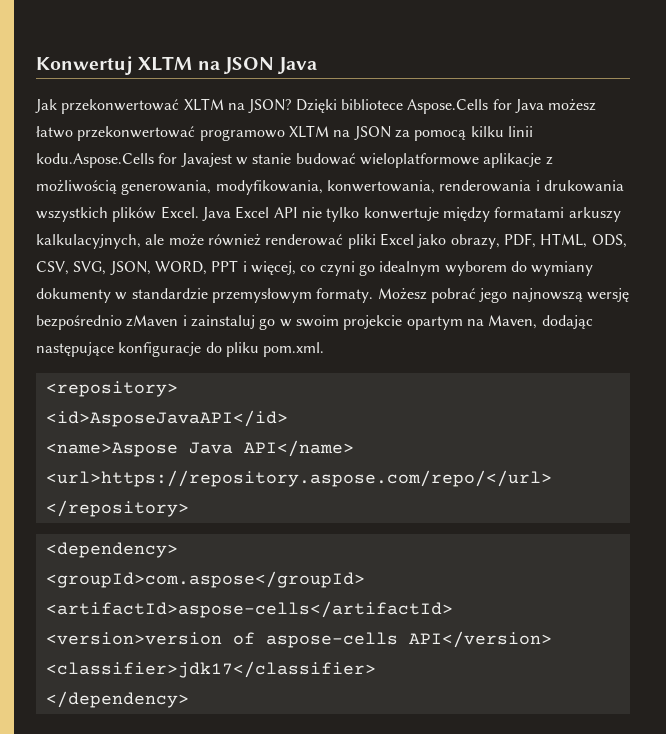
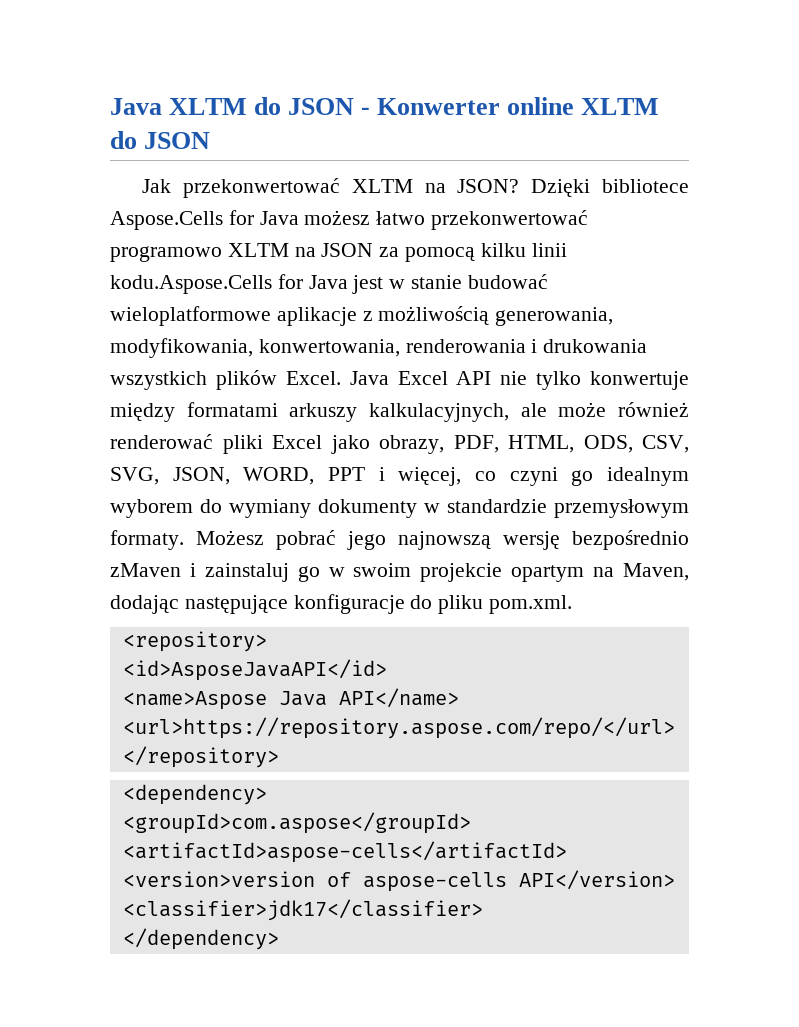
- Konwertuj XLTM na JSON Java
+ Java XLTM do JSON - Konwerter online XLTM do JSON
- Dzięki bibliotece Aspose.Cells for Java możesz łatwo przekonwertować programowo XLTM na JSON za pomocą kilku linii kodu.Aspose.Cells for Javajest w stanie budować wieloplatformowe aplikacje z możliwością generowania, modyfikowania, konwertowania, renderowania i drukowania wszystkich plików Excel.
+ Dzięki bibliotece Aspose.Cells for Java możesz łatwo przekonwertować programowo XLTM na JSON za pomocą kilku linii kodu.Aspose.Cells for Java jest w stanie budować wieloplatformowe aplikacje z możliwością generowania, modyfikowania, konwertowania, renderowania i drukowania wszystkich plików Excel.

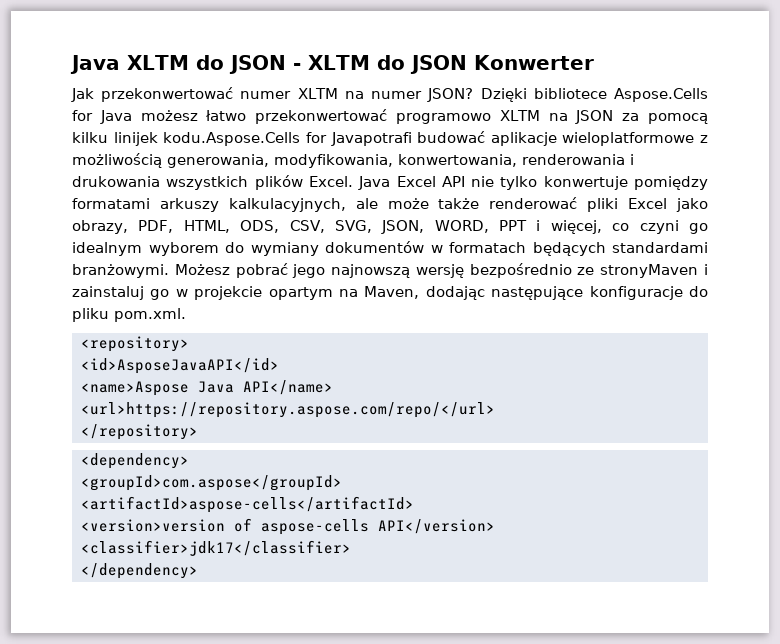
- Java XLTM do JSON - Konwerter online XLTM do JSON
+ Java XLTM do JSON - XLTM do JSON Konwerter
- Jak przekonwertować XLTM na JSON?
+ Jak przekonwertować numer XLTM na numer JSON?
- Dzięki bibliotece Aspose.Cells for Java możesz łatwo przekonwertować programowo XLTM na JSON za pomocą kilku linii kodu.Aspose.Cells for Java jest w stanie budować wieloplatformowe aplikacje z możliwością generowania, modyfikowania, konwertowania, renderowania i drukowania wszystkich plików Excel.
+ Dzięki bibliotece Aspose.Cells for Java możesz łatwo przekonwertować programowo XLTM na JSON za pomocą kilku linijek kodu.Aspose.Cells for Javapotrafi budować aplikacje wieloplatformowe z możliwością generowania, modyfikowania, konwertowania, renderowania i drukowania wszystkich plików Excel.
- Java Excel API nie tylko konwertuje między formatami arkuszy kalkulacyjnych, ale może również renderować pliki Excel jako obrazy, PDF, HTML, ODS, CSV, SVG, JSON, WORD, PPT i więcej, co czyni go idealnym wyborem do wymiany dokumenty w standardzie przemysłowym formaty.
+ Java Excel API nie tylko konwertuje pomiędzy formatami arkuszy kalkulacyjnych, ale może także renderować pliki Excel jako obrazy, PDF, HTML, ODS, CSV, SVG, JSON, WORD, PPT i więcej, co czyni go idealnym wyborem do wymiany dokumentów w formatach będących standardami branżowymi.
- Możesz pobrać jego najnowszą wersję bezpośrednio zMaven i zainstaluj go w swoim projekcie opartym na Maven, dodając następujące konfiguracje do pliku pom.xml.
+ Możesz pobrać jego najnowszą wersję bezpośrednio ze stronyMaven i zainstaluj go w projekcie opartym na Maven, dodając następujące konfiguracje do pliku pom.xml.

